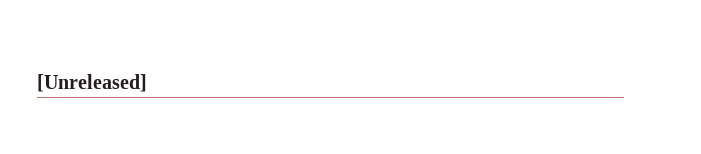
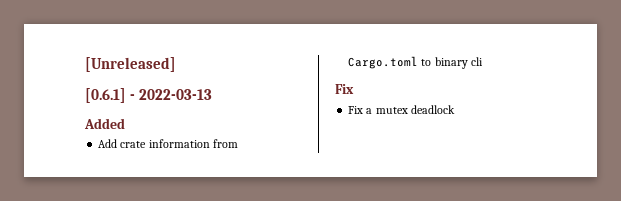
+ [0.6.1] - 2022-03-13
+ Added
+ Add crate information from Cargo.toml to binary cli
+ Fix
+ Fix a mutex deadlock

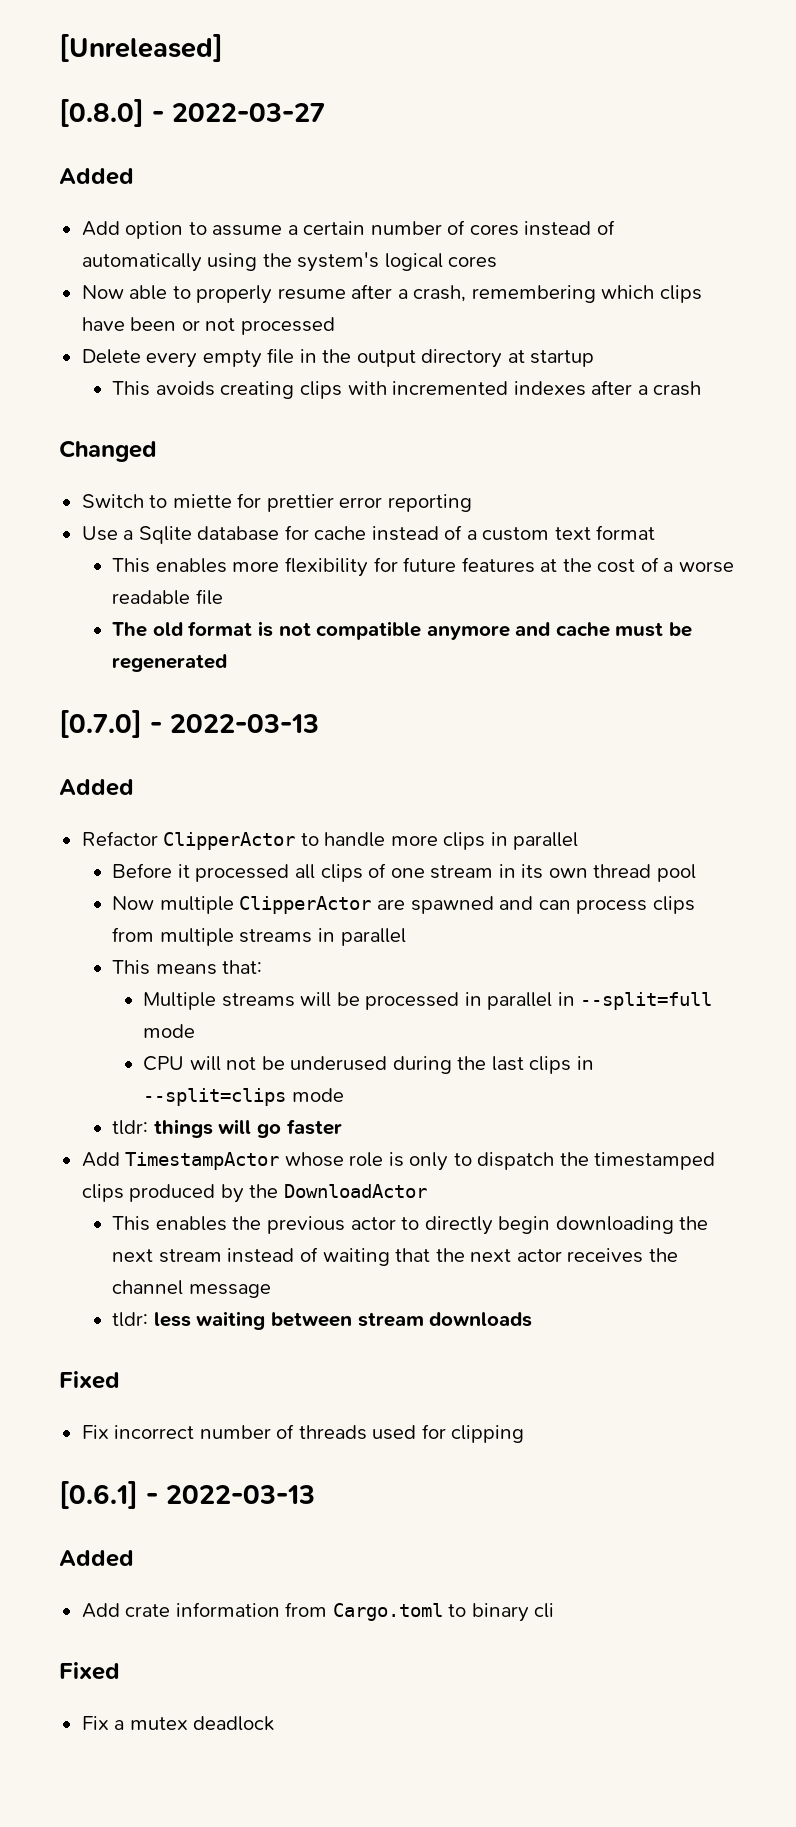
+ [0.8.0] - 2022-03-27
+ Added
+ Add option to assume a certain number of cores instead of automatically using the system's logical cores
+ Now able to properly resume after a crash, remembering which clips have been or not processed
+ Delete every empty file in the output directory at startup
+ This avoids creating clips with incremented indexes after a crash
+ Changed
+ Switch to miette for prettier error reporting
+ Use a Sqlite database for cache instead of a custom text format
+ This enables more flexibility for future features at the cost of a worse readable file
+ The old format is not compatible anymore and cache must be regenerated
+ [0.7.0] - 2022-03-13
+ Added
+ Refactor ClipperActor to handle more clips in parallel
+ Before it processed all clips of one stream in its own thread pool
+ Now multiple ClipperActor are spawned and can process clips from multiple streams in parallel
+ This means that:
+ Multiple streams will be processed in parallel in --split=full mode
+ CPU will not be underused during the last clips in --split=clips mode
+ tldr: things will go faster
+ Add TimestampActor whose role is only to dispatch the timestamped clips produced by the DownloadActor
+ This enables the previous actor to directly begin downloading the next stream instead of waiting that the next actor receives the channel message
+ tldr: less waiting between stream downloads
+ Fixed
+ Fix incorrect number of threads used for clipping
  Add crate information from Cargo.toml to binary cli
- Fix
+ Fixed

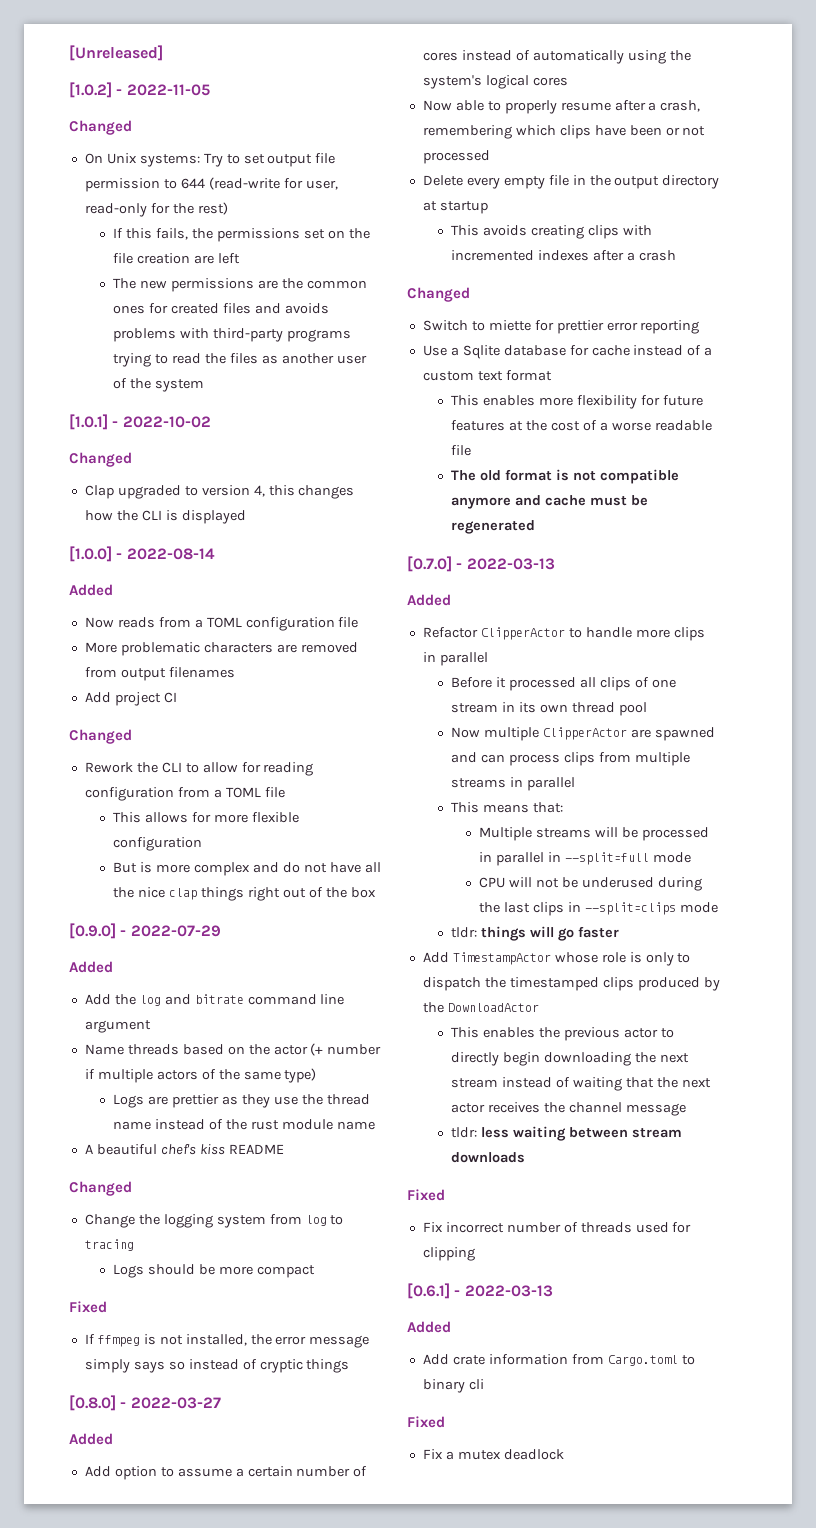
+ [1.0.2] - 2022-11-05
+ Changed
+ On Unix systems: Try to set output file permission to 644 (read-write for user, read-only for the rest)
+ If this fails, the permissions set on the file creation are left
+ The new permissions are the common ones for created files and avoids problems with third-party programs trying to read the files as another user of the system
+ [1.0.1] - 2022-10-02
+ Changed
+ Clap upgraded to version 4, this changes how the CLI is displayed
+ [1.0.0] - 2022-08-14
+ Added
+ Now reads from a TOML configuration file
+ More problematic characters are removed from output filenames
+ Add project CI
+ Changed
+ Rework the CLI to allow for reading configuration from a TOML file
+ This allows for more flexible configuration
+ But is more complex and do not have all the nice clap things right out of the box
+ [0.9.0] - 2022-07-29
+ Added
+ Add the log and bitrate command line argument
+ Name threads based on the actor (+ number if multiple actors of the same type)
+ Logs are prettier as they use the thread name instead of the rust module name
+ A beautiful chef's kiss README
+ Changed
+ Change the logging system from log to tracing
+ Logs should be more compact
+ Fixed
+ If ffmpeg is not installed, the error message simply says so instead of cryptic things

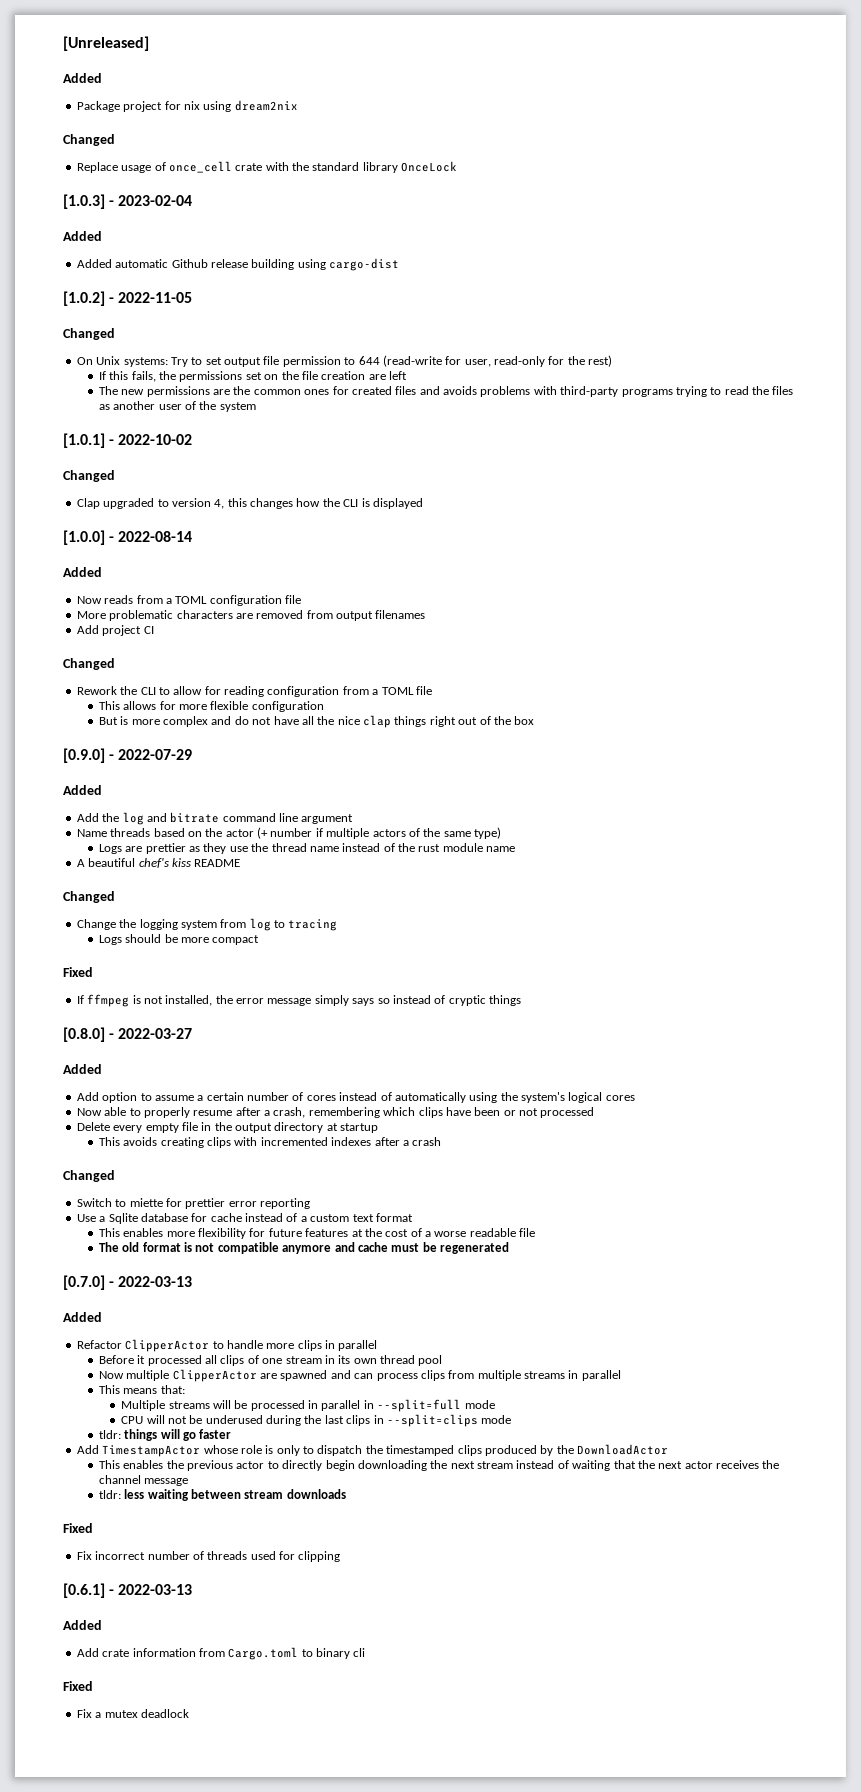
  [Unreleased]
+ Added
+ Package project for nix using dream2nix
+ Changed
+ Replace usage of once_cell crate with the standard library OnceLock
+ [1.0.3] - 2023-02-04
+ Added
+ Added automatic Github release building using cargo-dist

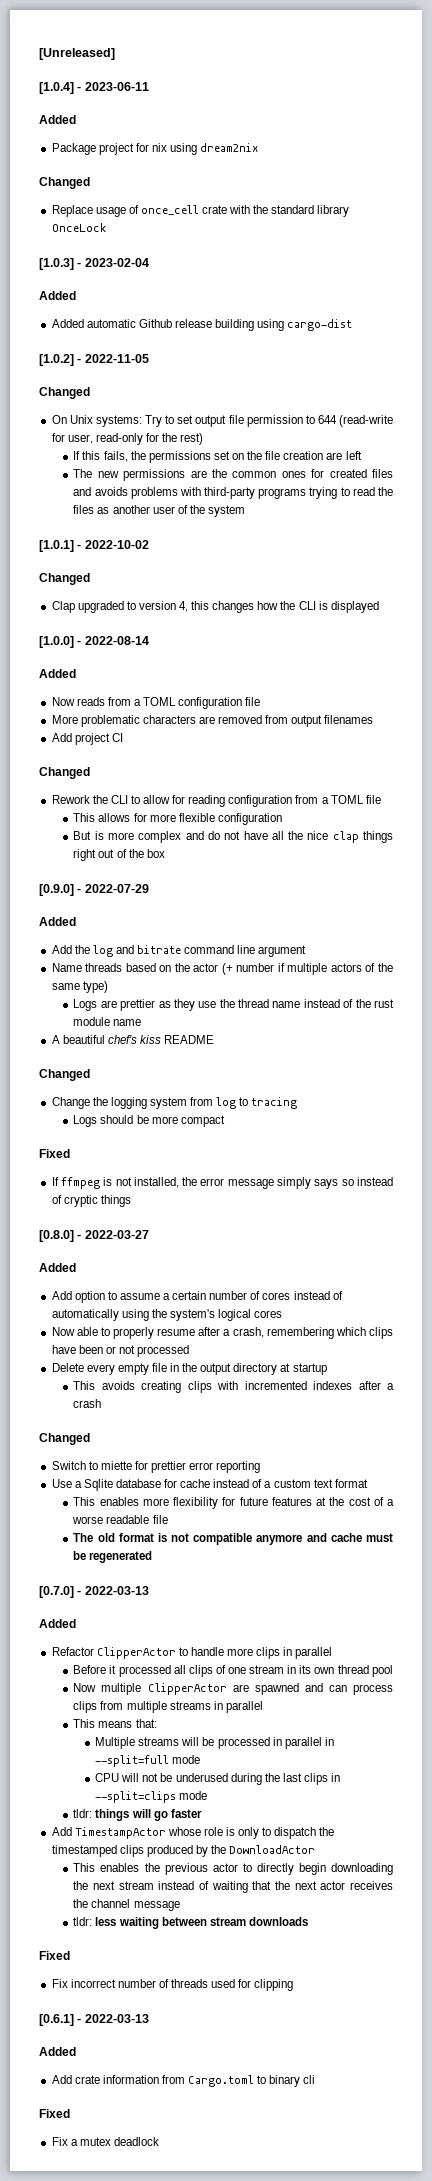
+ [1.0.4] - 2023-06-11

